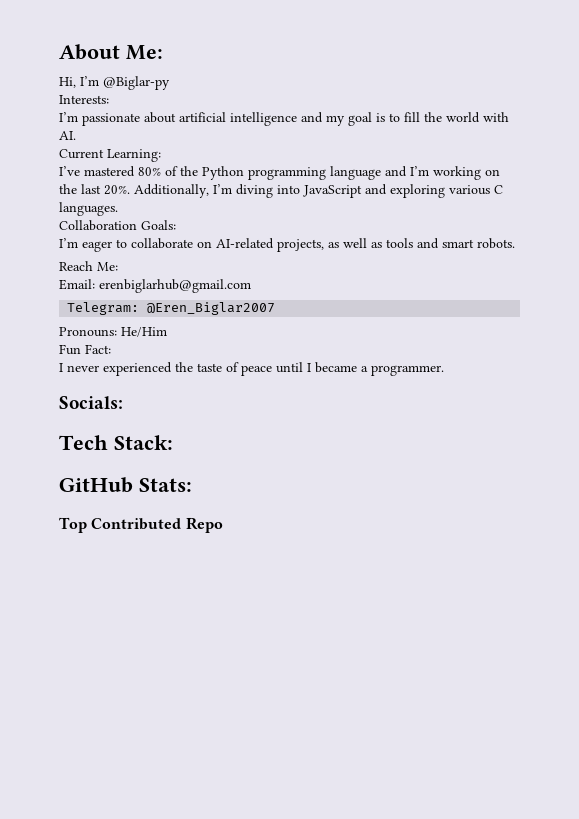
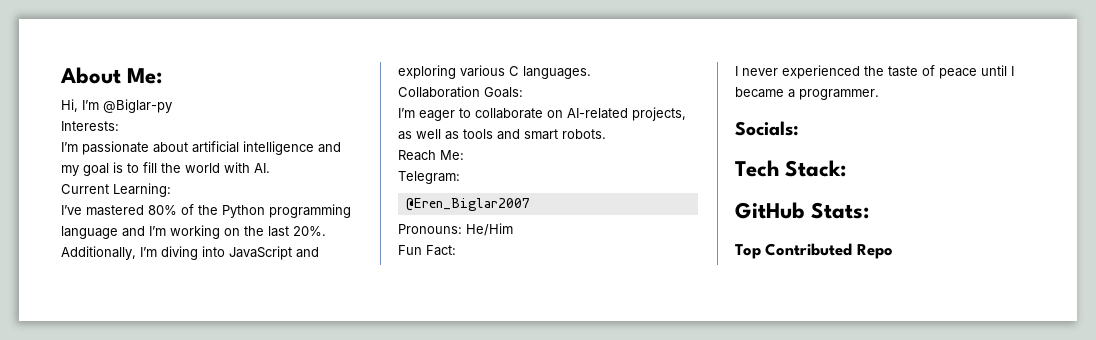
- Email: erenbiglarhub@gmail.com
- Telegram: @Eren_Biglar2007
+ Telegram:
+ @Eren_Biglar2007

